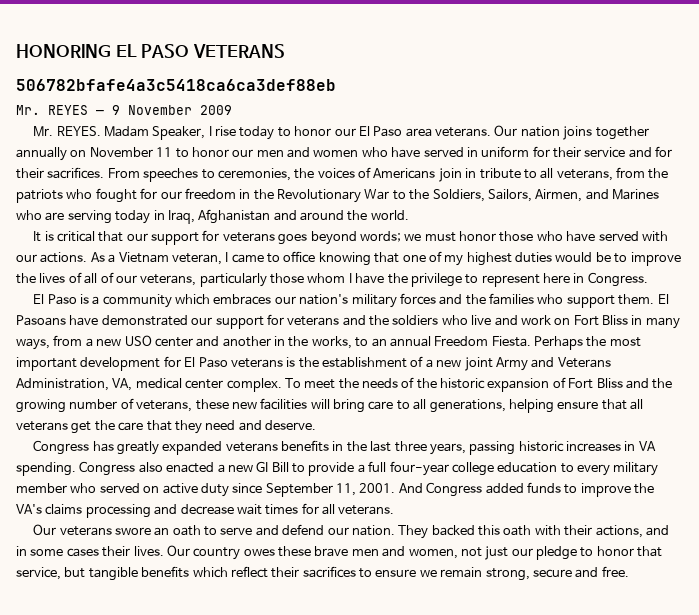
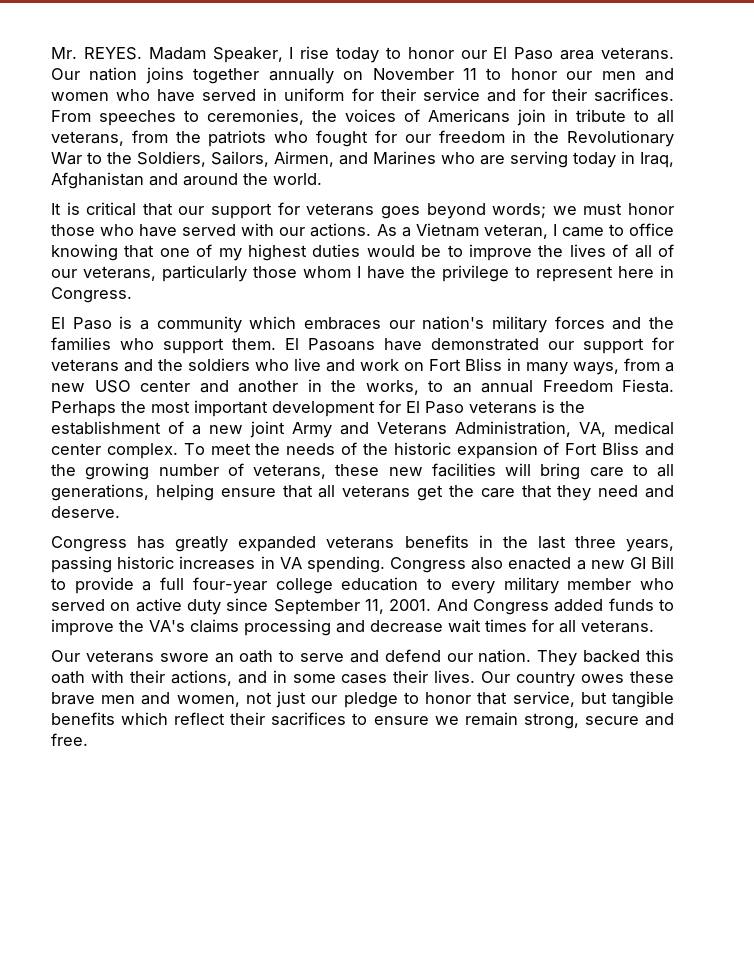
- HONORING EL PASO VETERANS
- 506782bfafe4a3c5418ca6ca3def88eb
- Mr. REYES — 9 November 2009

